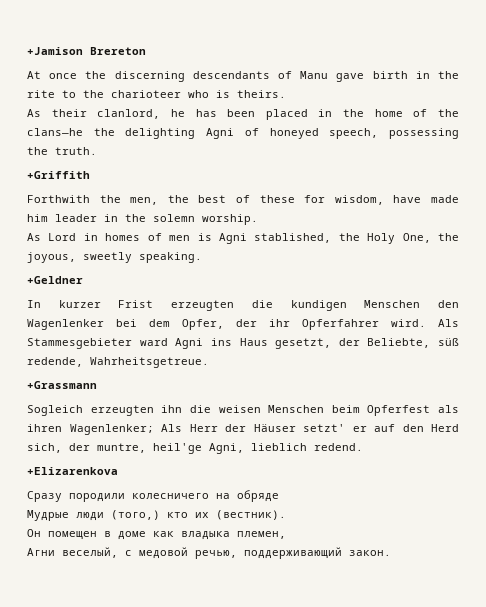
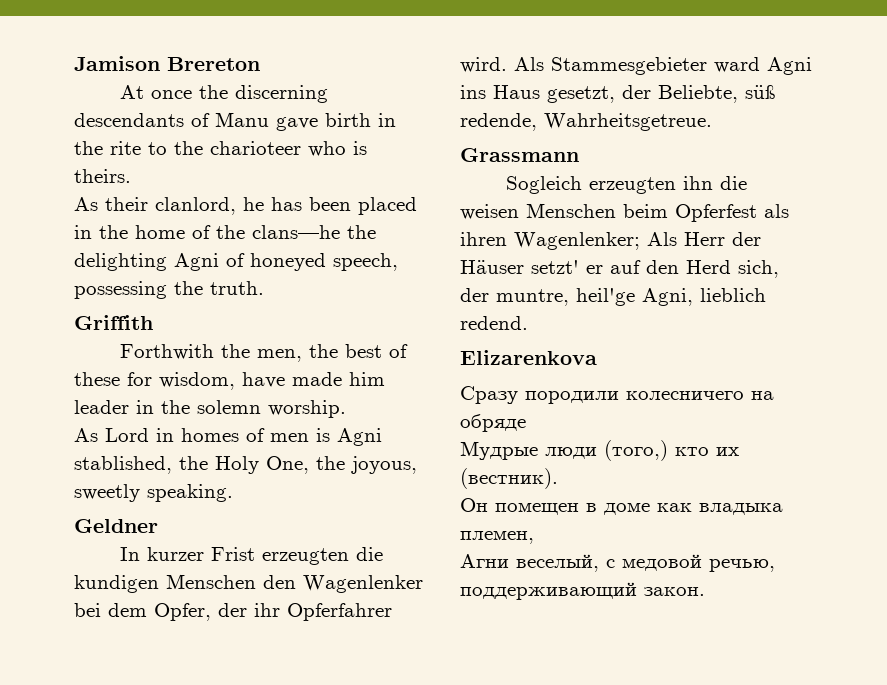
- +Jamison Brereton
+ Jamison Brereton
- +Griffith
+ Griffith
- +Geldner
+ Geldner
- +Grassmann
+ Grassmann
- +Elizarenkova
+ Elizarenkova

